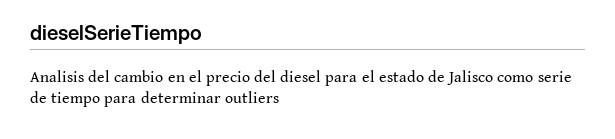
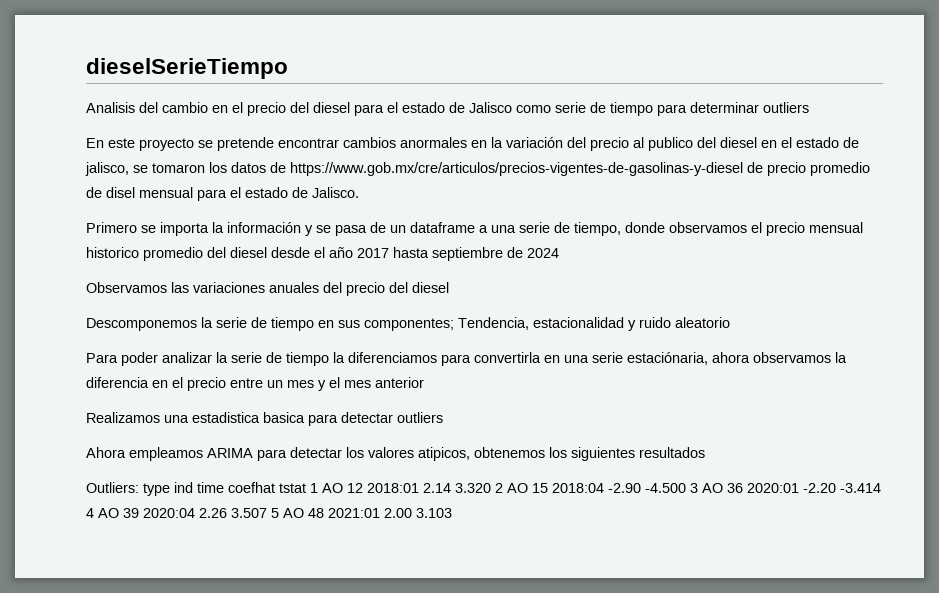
+ En este proyecto se pretende encontrar cambios anormales en la variación del precio al publico del diesel en el estado de jalisco, se tomaron los datos de https://www.gob.mx/cre/articulos/precios-vigentes-de-gasolinas-y-diesel de precio promedio de disel mensual para el estado de Jalisco.
+ Primero se importa la información y se pasa de un dataframe a una serie de tiempo, donde observamos el precio mensual historico promedio del diesel desde el año 2017 hasta septiembre de 2024
+ Observamos las variaciones anuales del precio del diesel
+ Descomponemos la serie de tiempo en sus componentes; Tendencia, estacionalidad y ruido aleatorio
+ Para poder analizar la serie de tiempo la diferenciamos para convertirla en una serie estaciónaria, ahora observamos la diferencia en el precio entre un mes y el mes anterior
+ Realizamos una estadistica basica para detectar outliers
+ Ahora empleamos ARIMA para detectar los valores atipicos, obtenemos los siguientes resultados
+ Outliers: type ind time coefhat tstat 1 AO 12 2018:01 2.14 3.320 2 AO 15 2018:04 -2.90 -4.500 3 AO 36 2020:01 -2.20 -3.414 4 AO 39 2020:04 2.26 3.507 5 AO 48 2021:01 2.00 3.103

